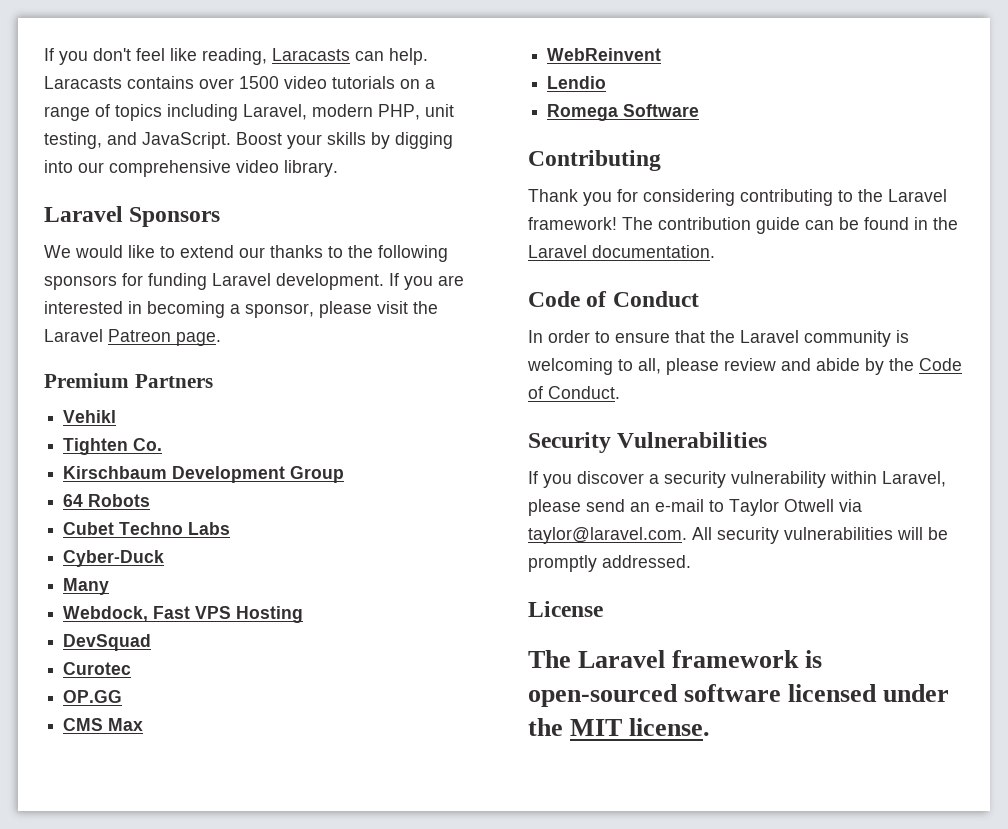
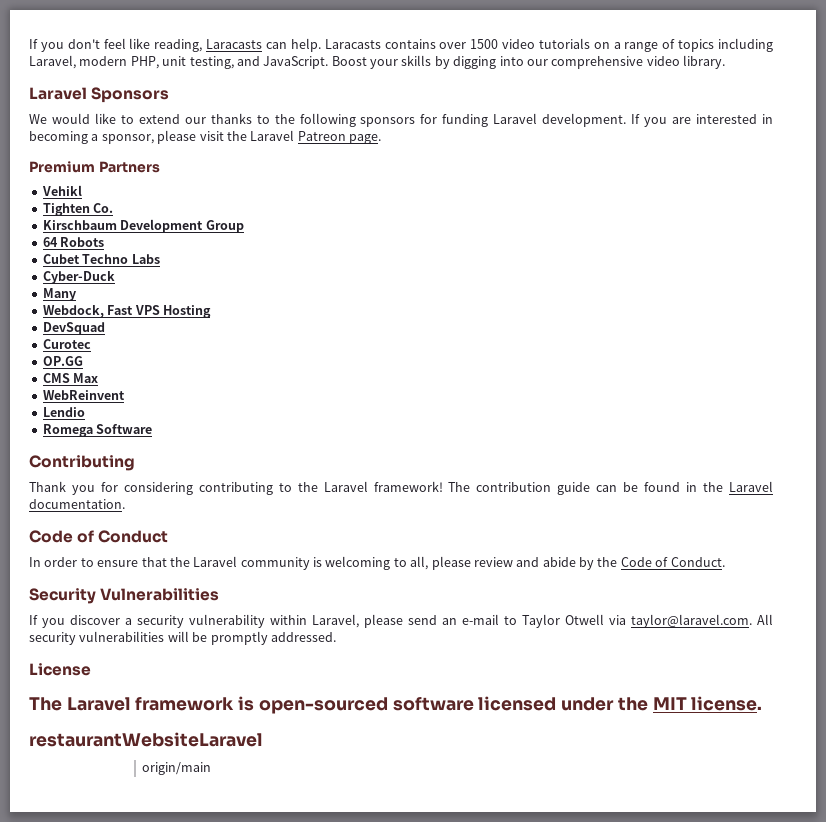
+ restaurantWebsiteLaravel
+ origin/main

